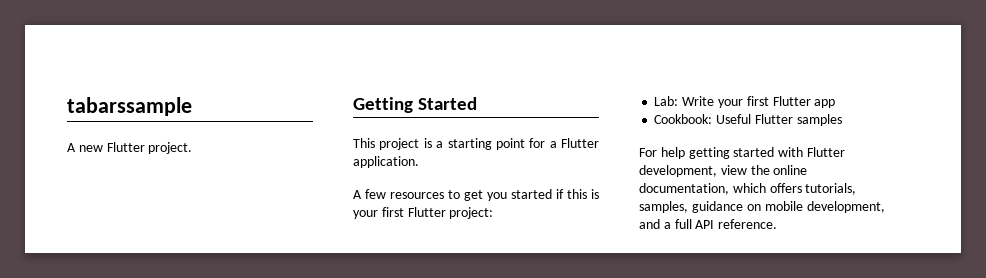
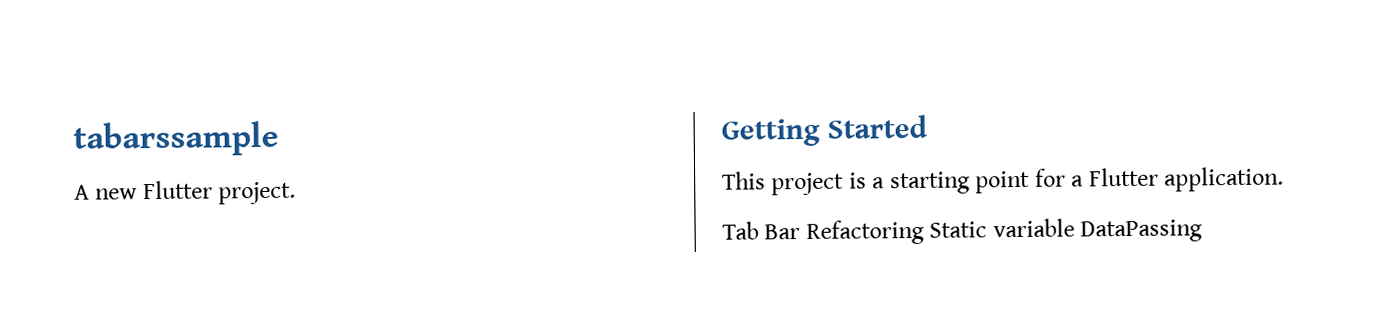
- A few resources to get you started if this is your first Flutter project:
- Lab: Write your first Flutter app
- Cookbook: Useful Flutter samples
- For help getting started with Flutter development, view the online documentation, which offers tutorials, samples, guidance on mobile development, and a full API reference.
+ Tab Bar Refactoring Static variable DataPassing

